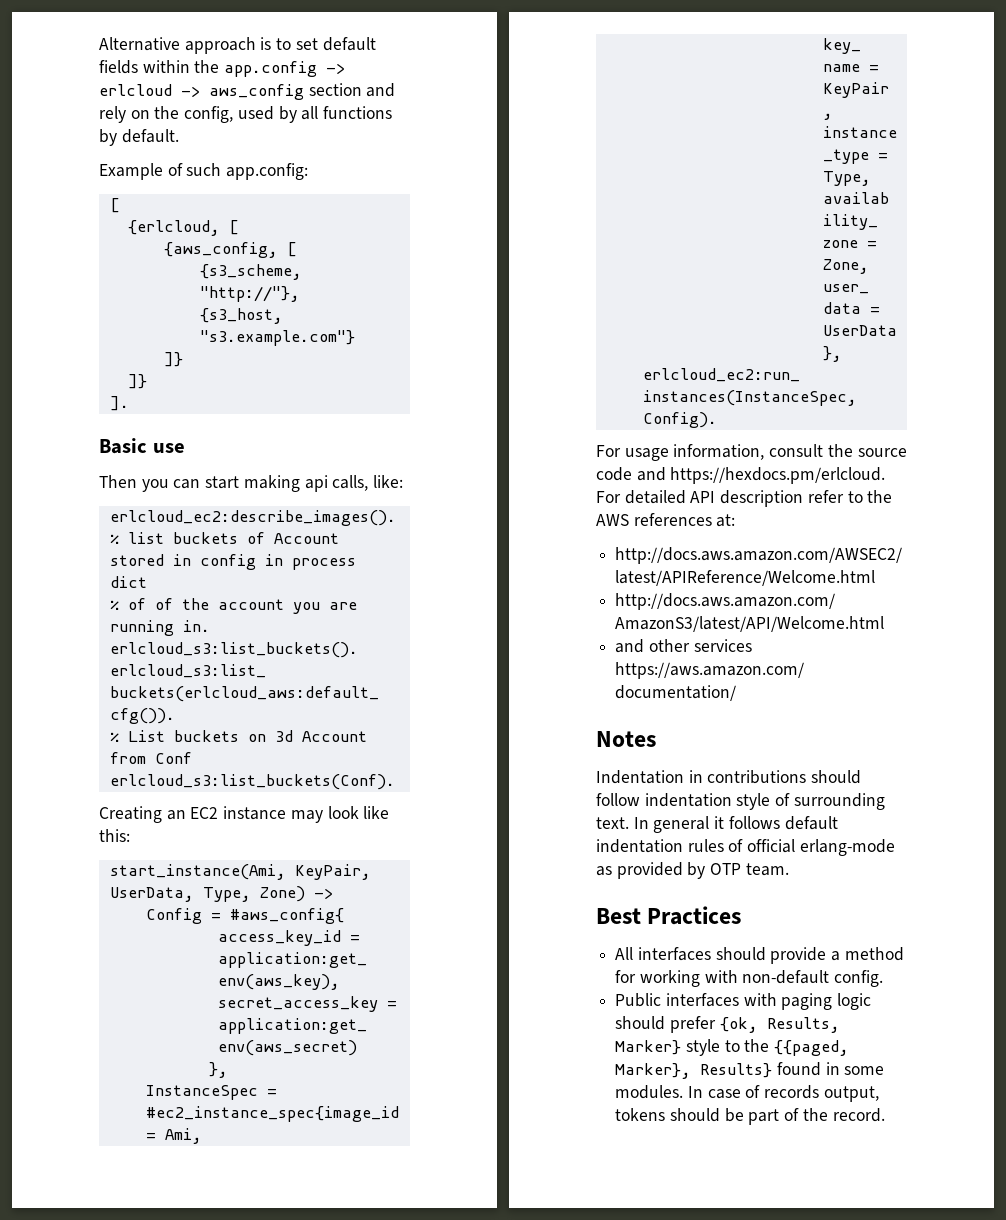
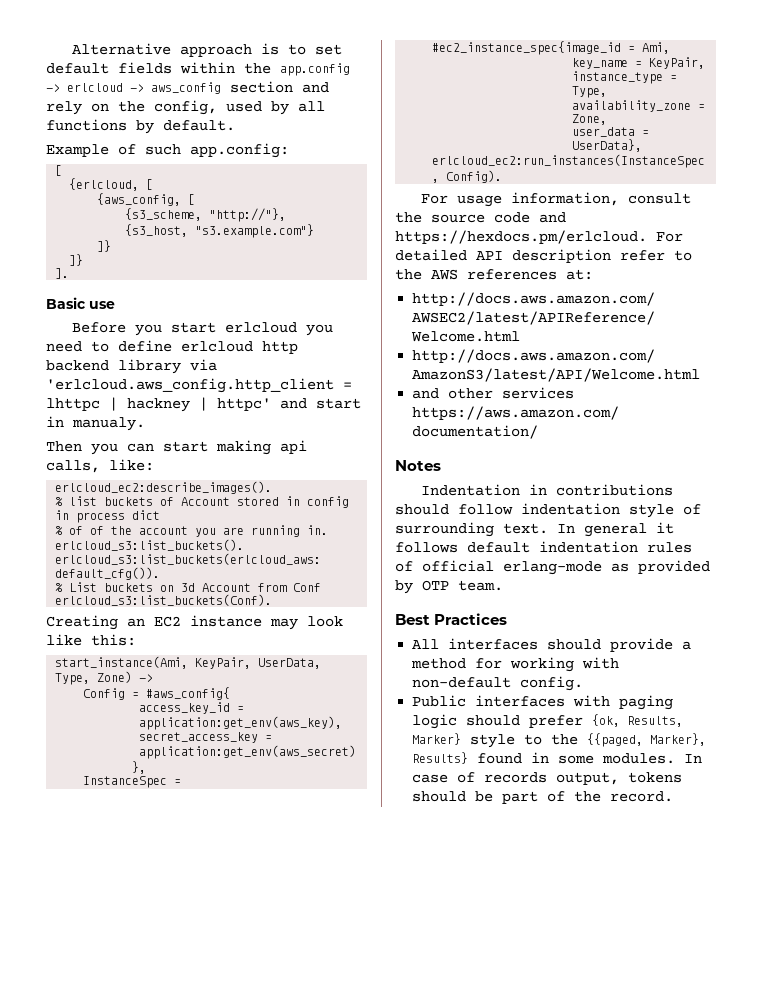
+ Before you start erlcloud you need to define erlcloud http backend library via 'erlcloud.aws_config.http_client = lhttpc | hackney | httpc' and start in manualy.

